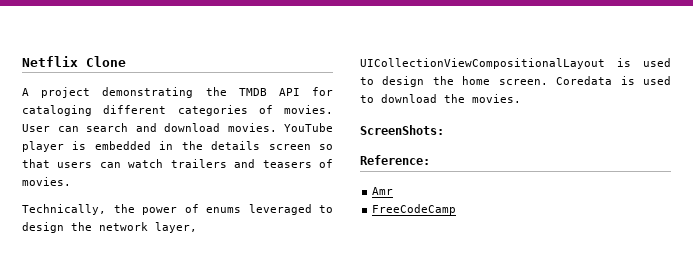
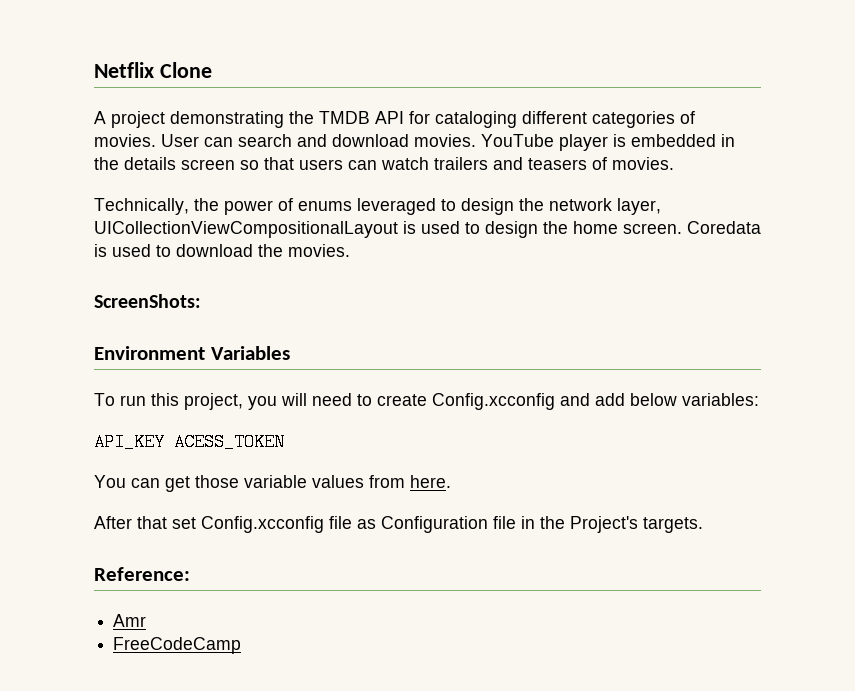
+ Environment Variables
+ To run this project, you will need to create Config.xcconfig and add below variables:
+ API_KEY ACESS_TOKEN
+ You can get those variable values from here.
+ After that set Config.xcconfig file as Configuration file in the Project's targets.

